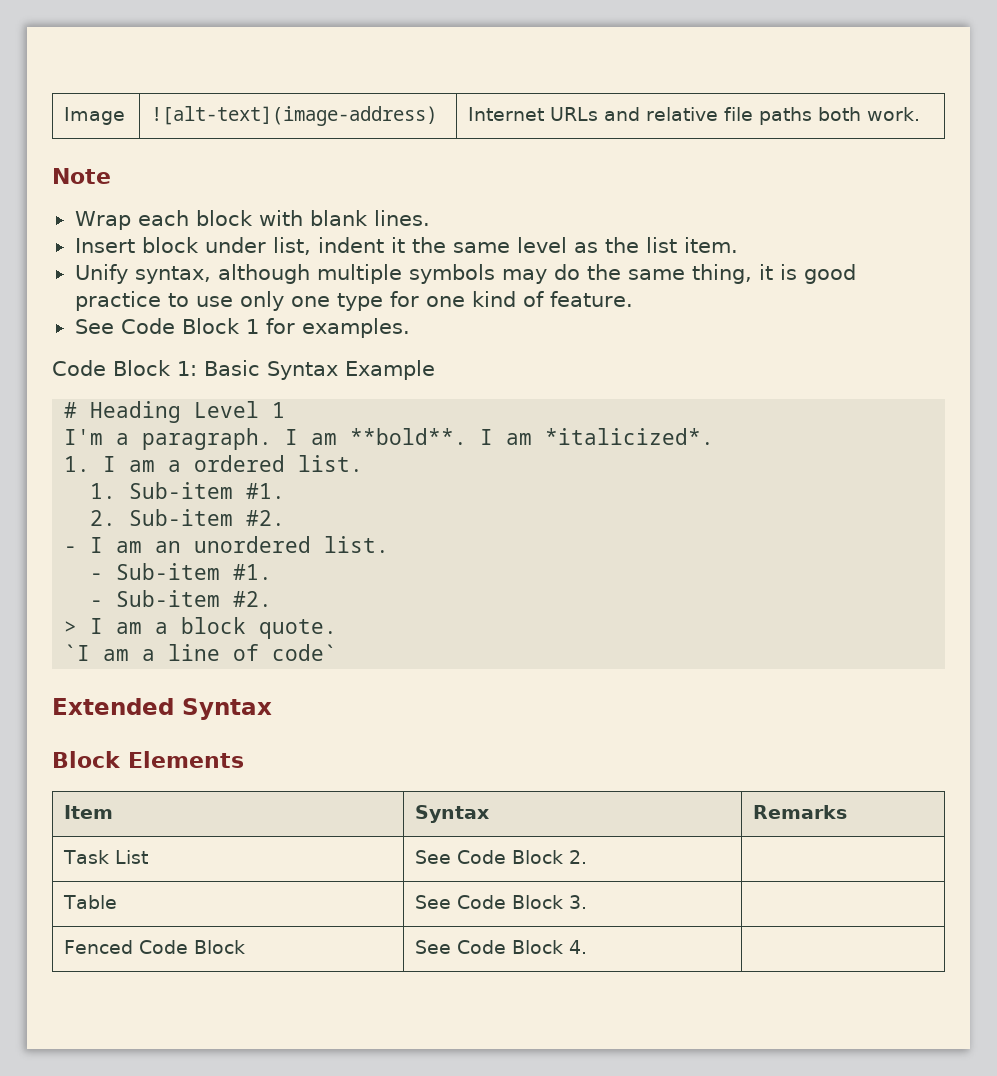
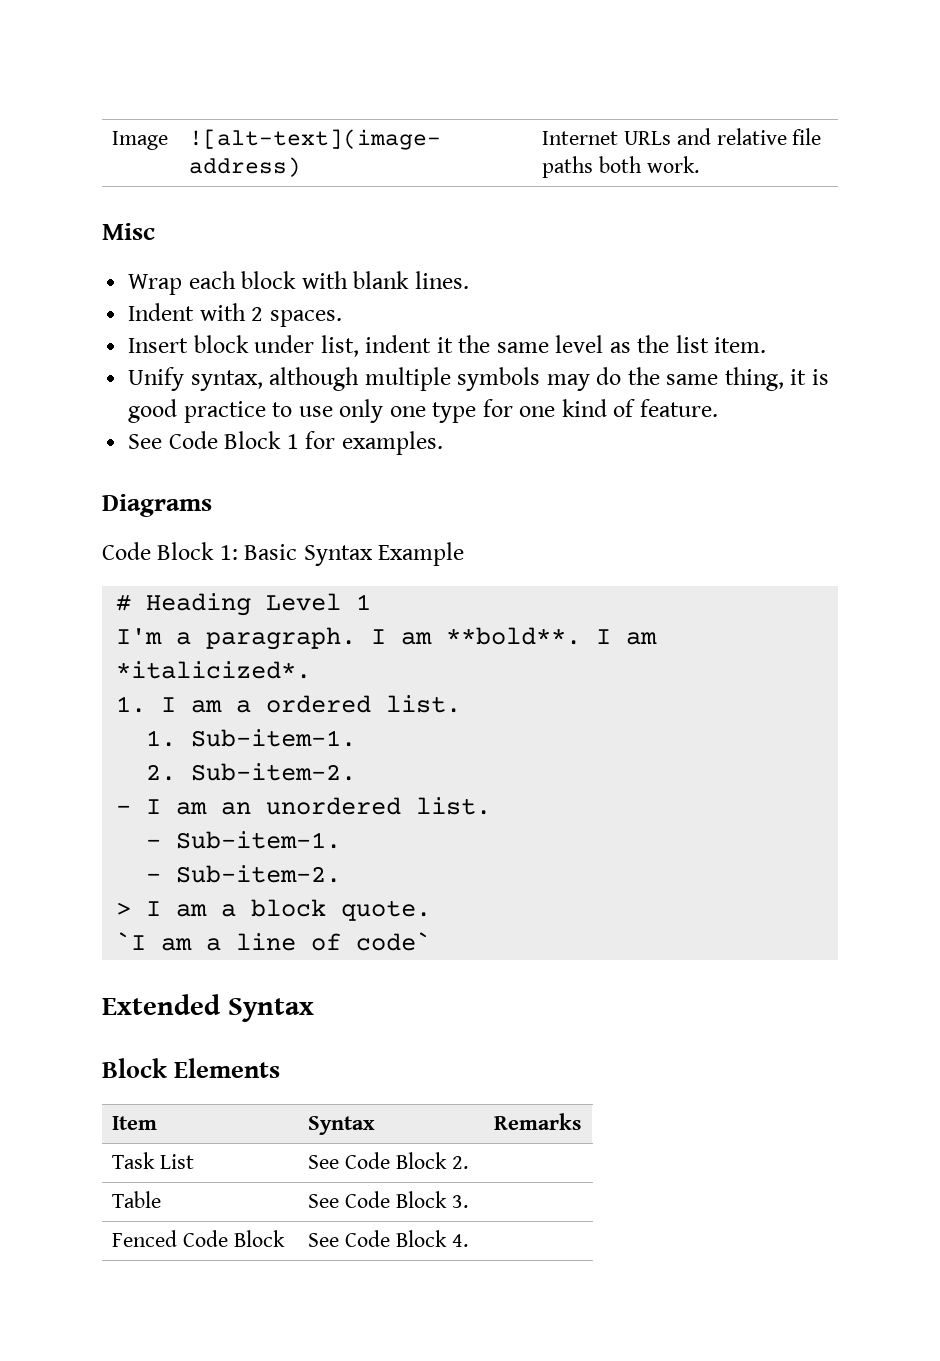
- Note
+ Misc
+ Indent with 2 spaces.
+ Diagrams
- 1. Sub-item #1.
- 2. Sub-item #2.
+ 1. Sub-item-1.
+ 2. Sub-item-2.
- - Sub-item #1.
- - Sub-item #2.
+ - Sub-item-1.
+ - Sub-item-2.

